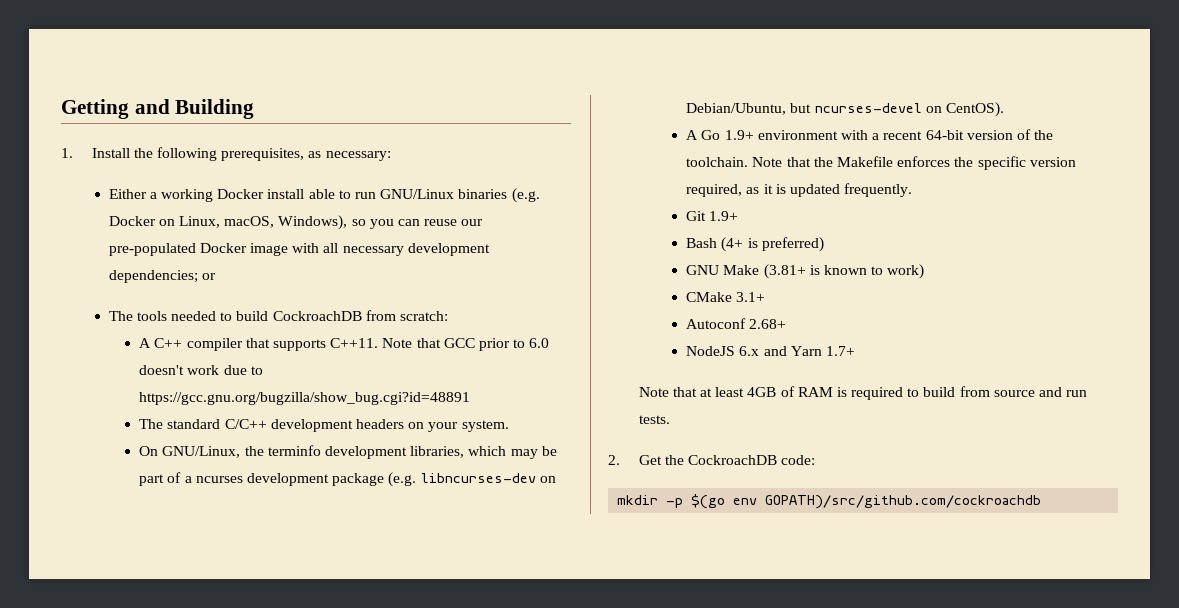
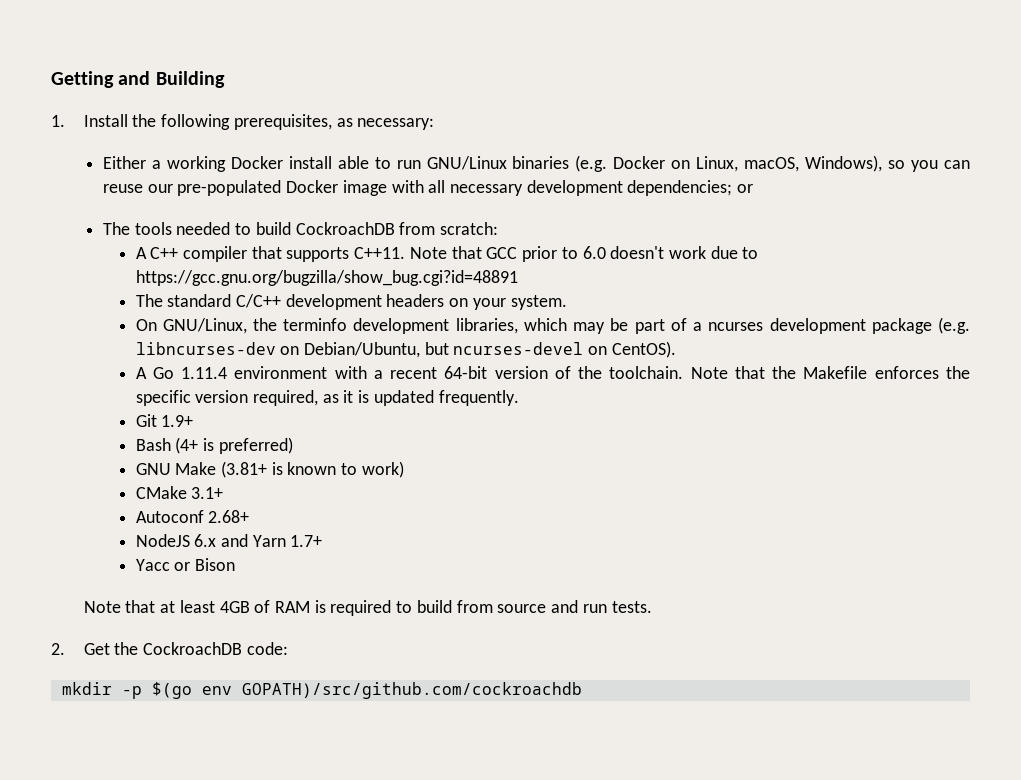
- A Go 1.9+ environment with a recent 64-bit version of the toolchain.
+ A Go 1.11.4 environment with a recent 64-bit version of the toolchain.
+ Yacc or Bison

